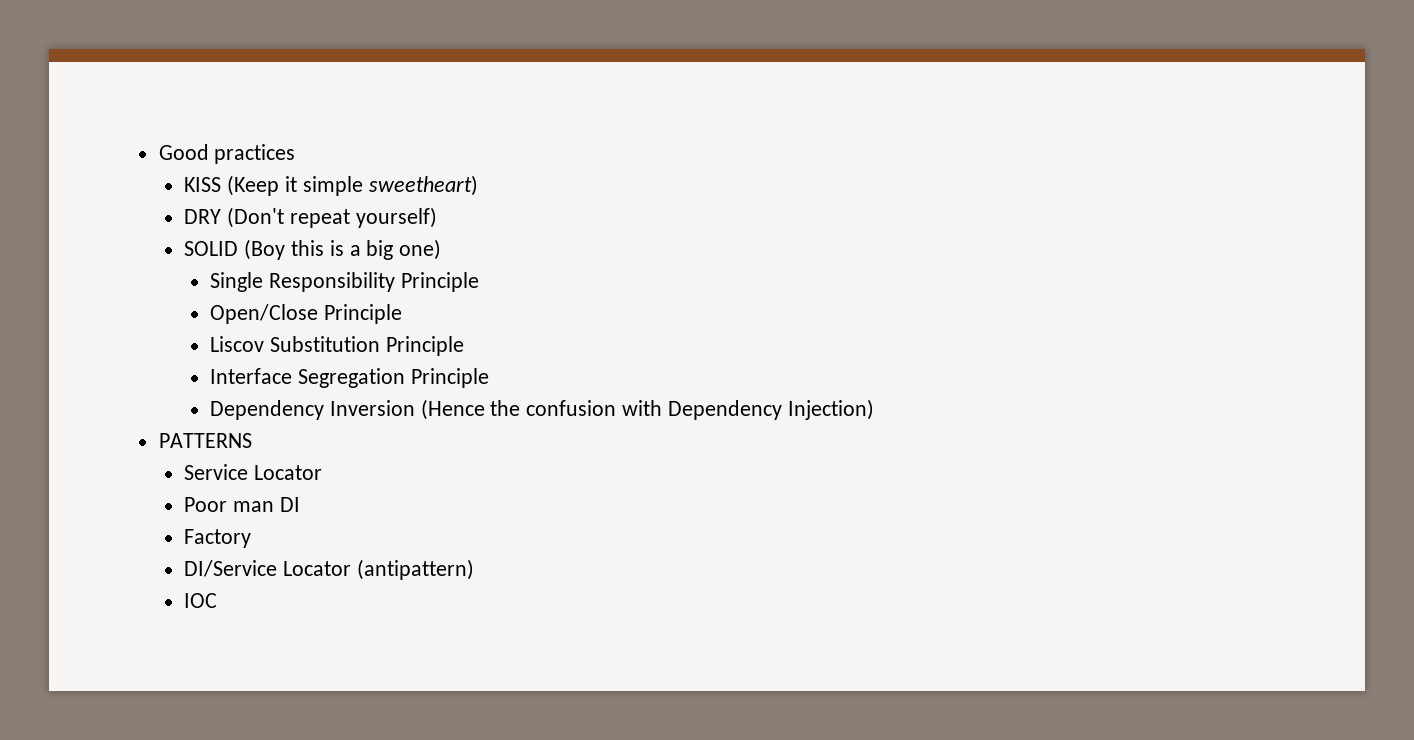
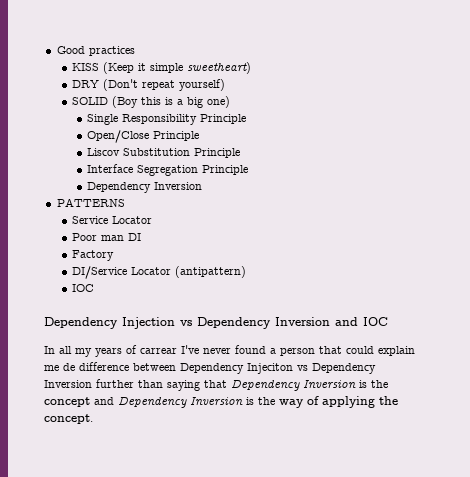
  Interface Segregation Principle
- Dependency Inversion (Hence the confusion with Dependency Injection)
+ Dependency Inversion
+ Dependency Injection vs Dependency Inversion and IOC
+ In all my years of carrear I've never found a person that could explain me de difference between Dependency Injeciton vs Dependency Inversion further than saying that Dependency Inversion is the concept and Dependency Inversion is the way of applying the concept.

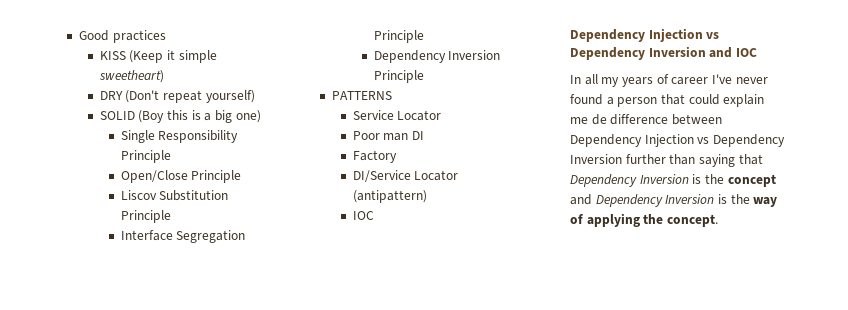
  Interface Segregation Principle
- Dependency Inversion
+ Dependency Inversion Principle
- In all my years of carrear I've never found a person that could explain me de difference between Dependency Injeciton vs Dependency Inversion further than saying that Dependency Inversion is the concept and Dependency Inversion is the way of applying the concept.
+ In all my years of career I've never found a person that could explain me de difference between Dependency Injection vs Dependency Inversion further than saying that Dependency Inversion is the concept and Dependency Inversion is the way of applying the concept.

